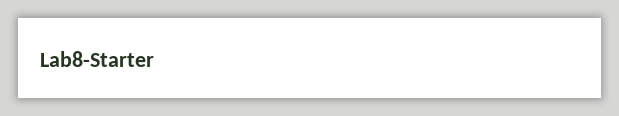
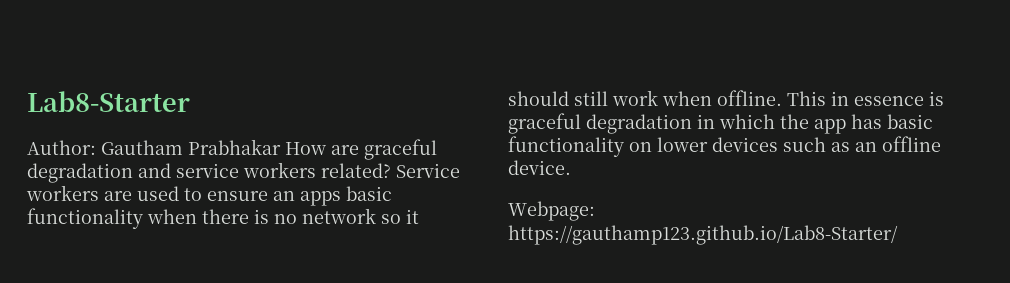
+ Author: Gautham Prabhakar How are graceful degradation and service workers related? Service workers are used to ensure an apps basic functionality when there is no network so it should still work when offline. This in essence is graceful degradation in which the app has basic functionality on lower devices such as an offline device.
+ Webpage: https://gauthamp123.github.io/Lab8-Starter/

